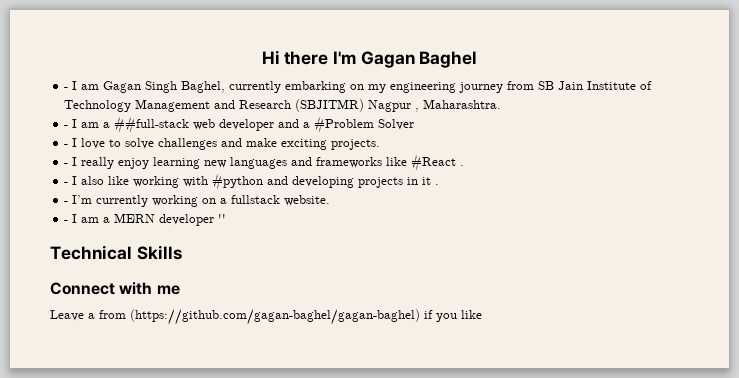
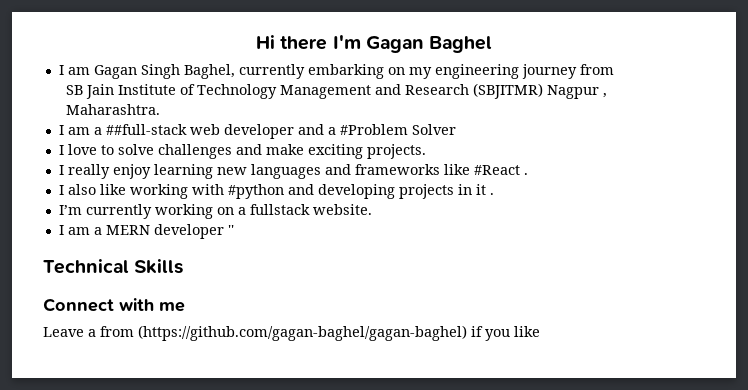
- - I am Gagan Singh Baghel, currently embarking on my engineering journey from SB Jain Institute of Technology Management and Research (SBJITMR) Nagpur , Maharashtra.
+ I am Gagan Singh Baghel, currently embarking on my engineering journey from
+ SB Jain Institute of Technology Management and Research (SBJITMR) Nagpur , Maharashtra.
- - I am a ##full-stack web developer and a #Problem Solver
+ I am a ##full-stack web developer and a #Problem Solver
- - I love to solve challenges and make exciting projects.
+ I love to solve challenges and make exciting projects.
- - I really enjoy learning new languages and frameworks like #React .
+ I really enjoy learning new languages and frameworks like #React .
- - I also like working with #python and developing projects in it .
+ I also like working with #python and developing projects in it .
- - I’m currently working on a fullstack website.
+ I’m currently working on a fullstack website.
- - I am a MERN developer ''
+ I am a MERN developer ''

